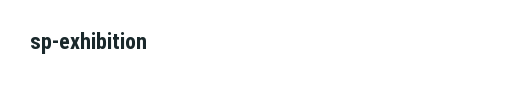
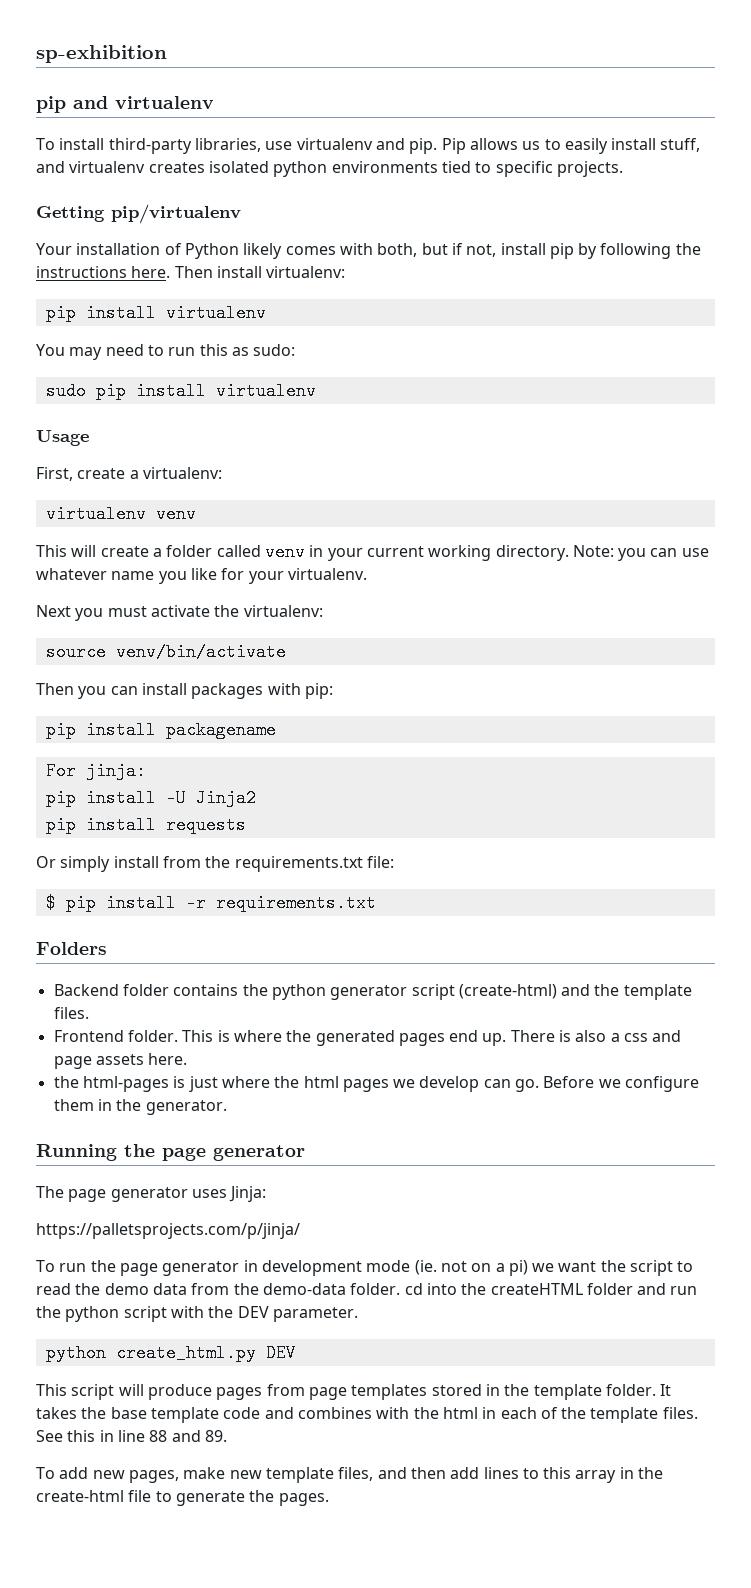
+ pip and virtualenv
+ To install third-party libraries, use virtualenv and pip. Pip allows us to easily install stuff, and virtualenv creates isolated python environments tied to specific projects.
+ Getting pip/virtualenv
+ Your installation of Python likely comes with both, but if not, install pip by following the instructions here. Then install virtualenv:
+ pip install virtualenv
+ You may need to run this as sudo:
+ sudo pip install virtualenv
+ Usage
+ First, create a virtualenv:
+ virtualenv venv
+ This will create a folder called venv in your current working directory. Note: you can use whatever name you like for your virtualenv.
+ Next you must activate the virtualenv:
+ source venv/bin/activate
+ Then you can install packages with pip:
+ pip install packagename
+ For jinja:
+ pip install -U Jinja2
+ pip install requests
+ Or simply install from the requirements.txt file:
+ $ pip install -r requirements.txt
+ Folders
+ Backend folder contains the python generator script (create-html) and the template files.
+ Frontend folder. This is where the generated pages end up. There is also a css and page assets here.
+ the html-pages is just where the html pages we develop can go. Before we configure them in the generator.
+ Running the page generator
+ The page generator uses Jinja:
+ https://palletsprojects.com/p/jinja/
+ To run the page generator in development mode (ie. not on a pi) we want the script to read the demo data from the demo-data folder. cd into the createHTML folder and run the python script with the DEV parameter.
+ python create_html.py DEV
+ This script will produce pages from page templates stored in the template folder. It takes the base template code and combines with the html in each of the template files. See this in line 88 and 89.
+ To add new pages, make new template files, and then add lines to this array in the create-html file to generate the pages.

